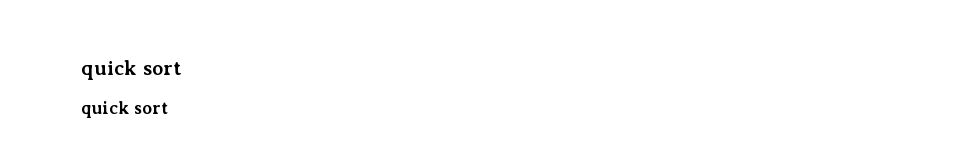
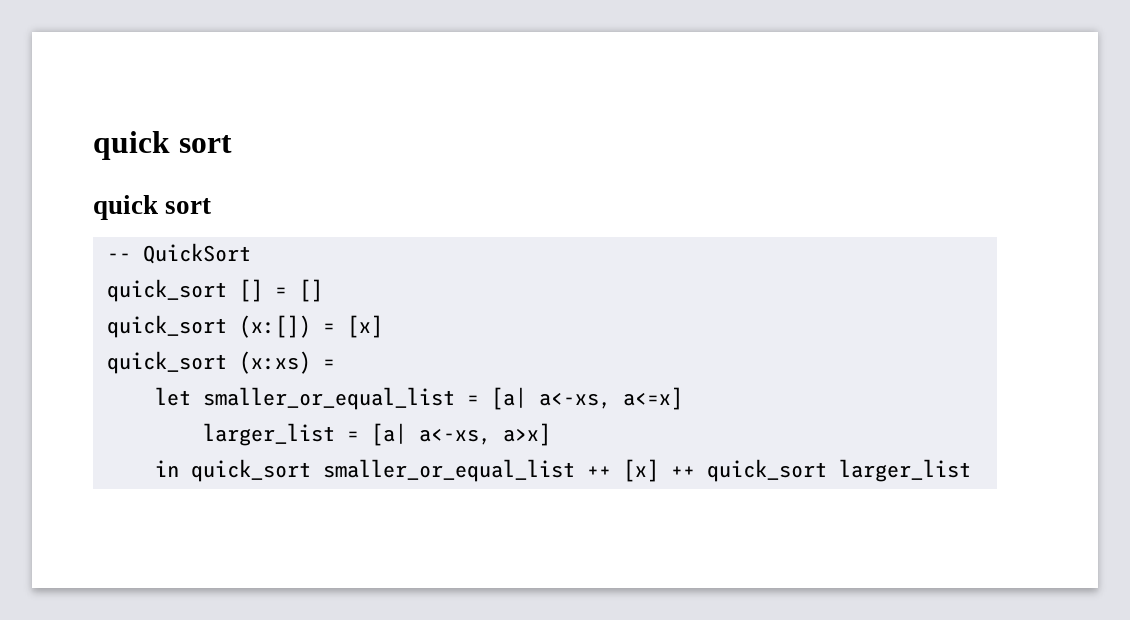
+ -- QuickSort
+ quick_sort [] = []
+ quick_sort (x:[]) = [x]
+ quick_sort (x:xs) =
+ let smaller_or_equal_list = [a| a<-xs, a<=x]
+ larger_list = [a| a<-xs, a>x]
+ in quick_sort smaller_or_equal_list ++ [x] ++ quick_sort larger_list

